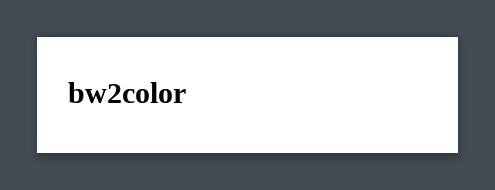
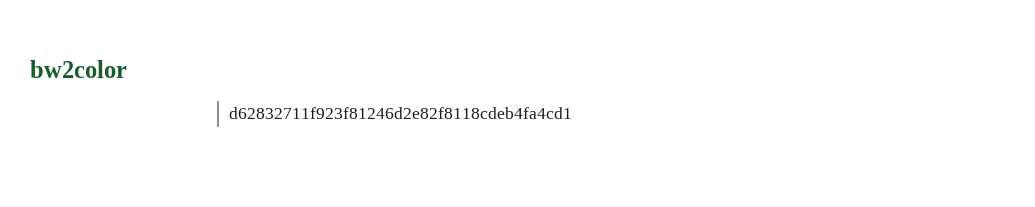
+ d62832711f923f81246d2e82f8118cdeb4fa4cd1

